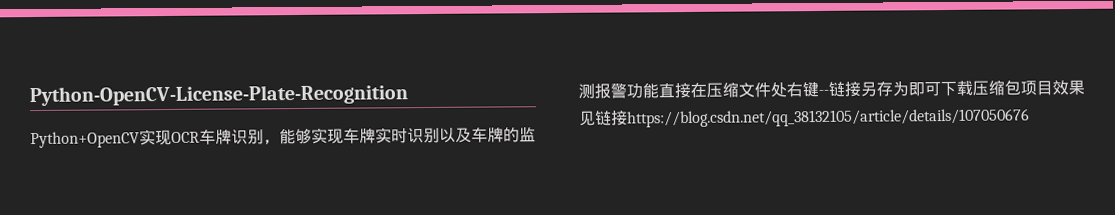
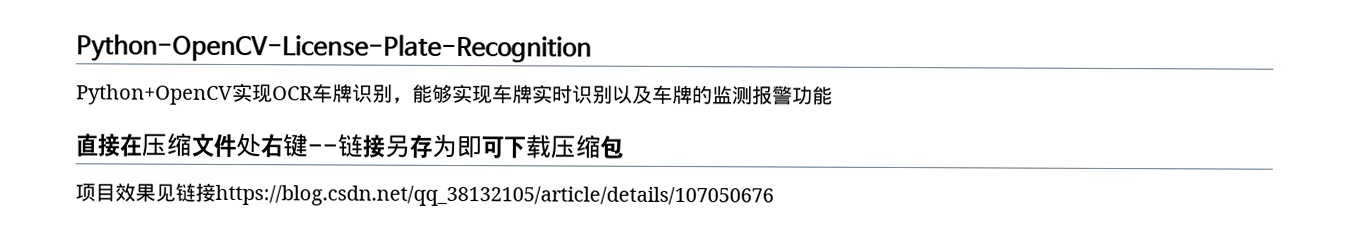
- Python+OpenCV实现OCR车牌识别，能够实现车牌实时识别以及车牌的监测报警功能直接在压缩文件处右键--链接另存为即可下载压缩包项目效果见链接https://blog.csdn.net/qq_38132105/article/details/107050676
+ Python+OpenCV实现OCR车牌识别，能够实现车牌实时识别以及车牌的监测报警功能
+ 直接在压缩文件处右键--链接另存为即可下载压缩包
+ 项目效果见链接https://blog.csdn.net/qq_38132105/article/details/107050676

